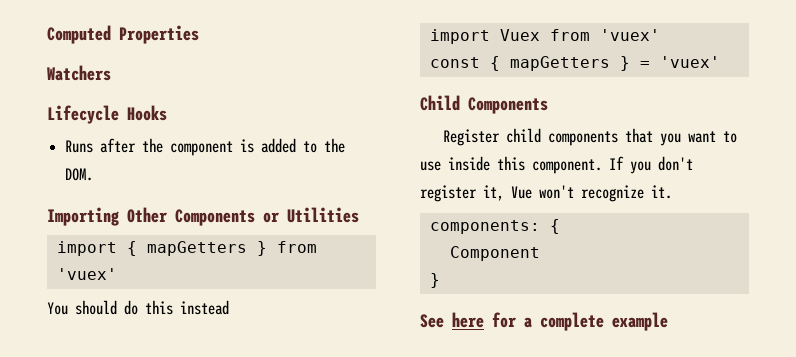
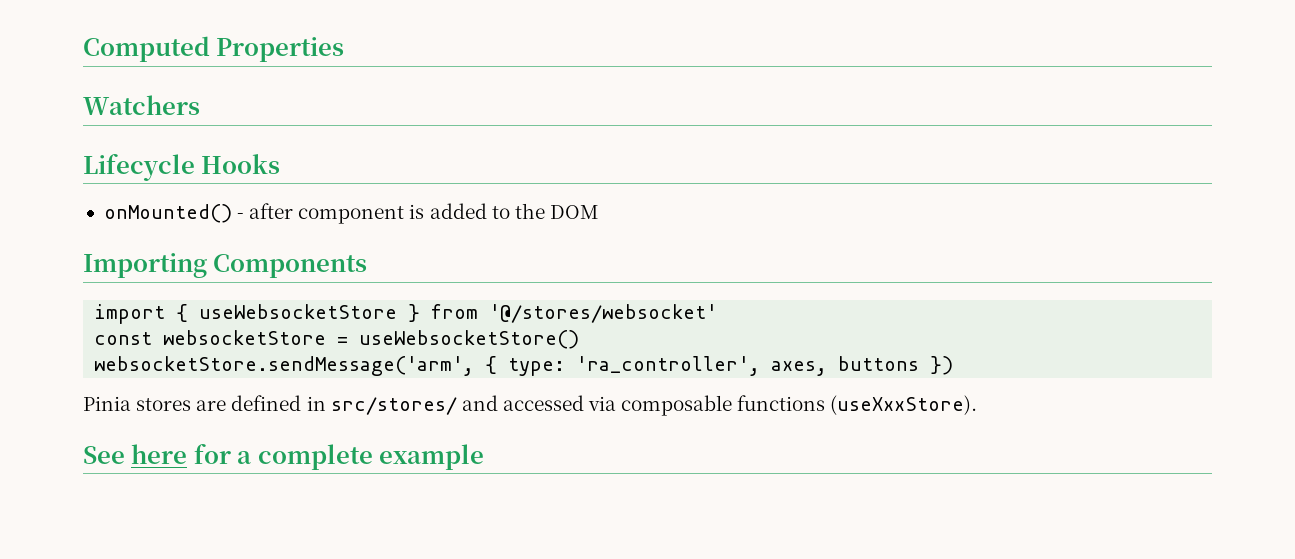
- Runs after the component is added to the DOM.
+ onMounted() - after component is added to the DOM
- Importing Other Components or Utilities
+ Importing Components
- import { mapGetters } from 'vuex'
- You should do this instead
- import Vuex from 'vuex'
- const { mapGetters } = 'vuex'
- Child Components
- Register child components that you want to use inside this component. If you don't register it, Vue won't recognize it.
- components: {
- Component
- }
+ import { useWebsocketStore } from '@/stores/websocket'
+ const websocketStore = useWebsocketStore()
+ websocketStore.sendMessage('arm', { type: 'ra_controller', axes, buttons })
+ Pinia stores are defined in src/stores/ and accessed via composable functions (useXxxStore).

